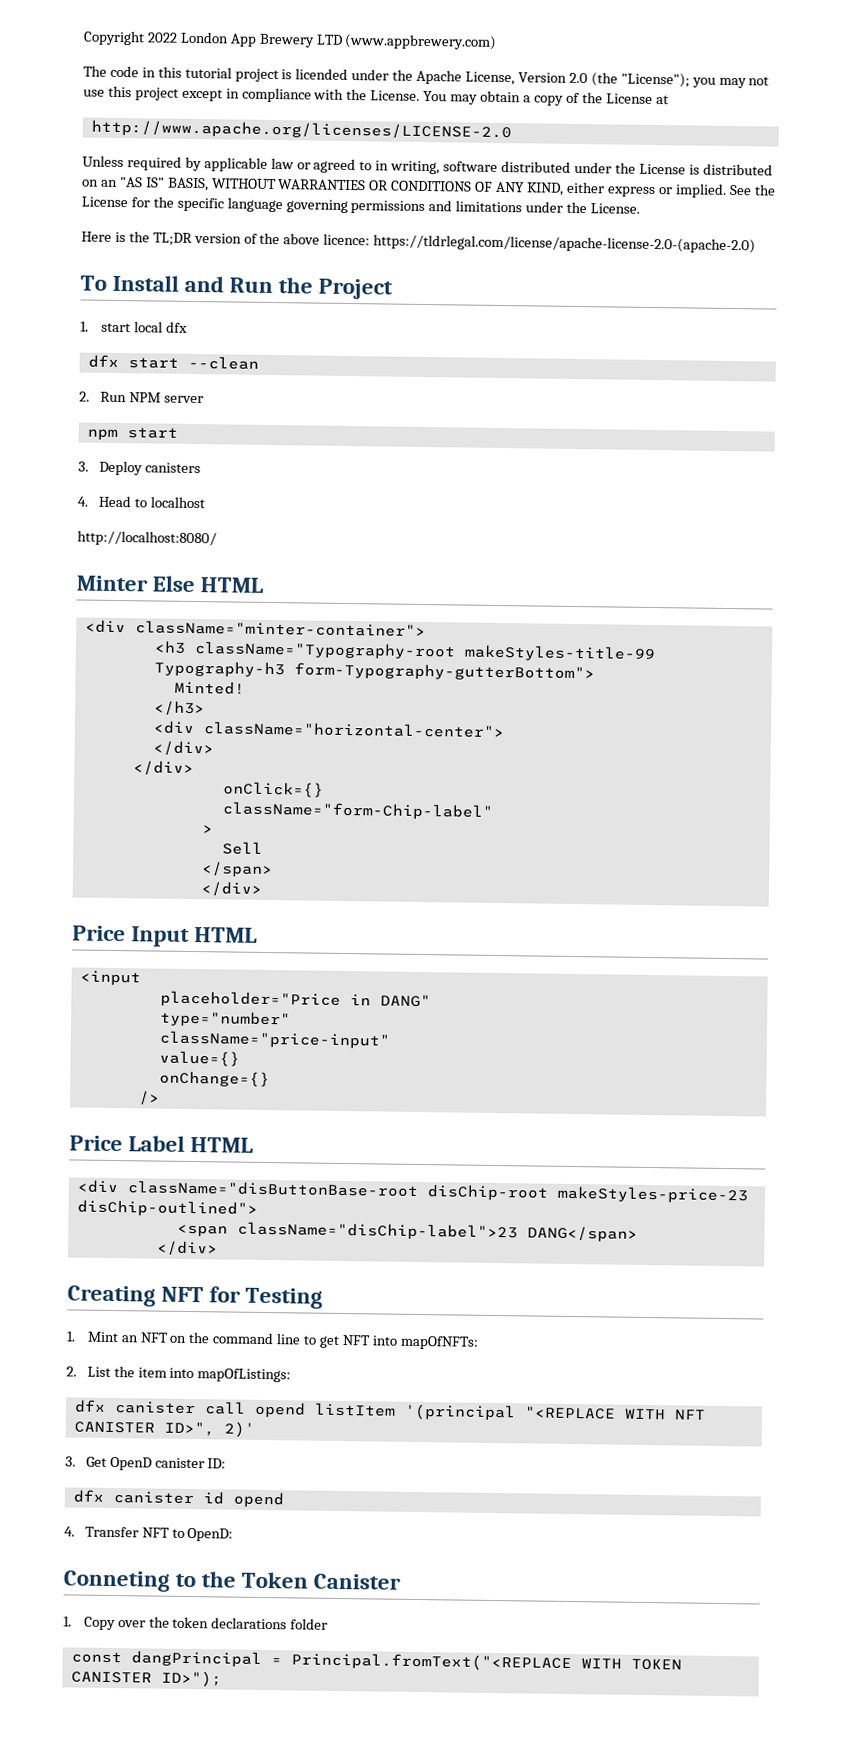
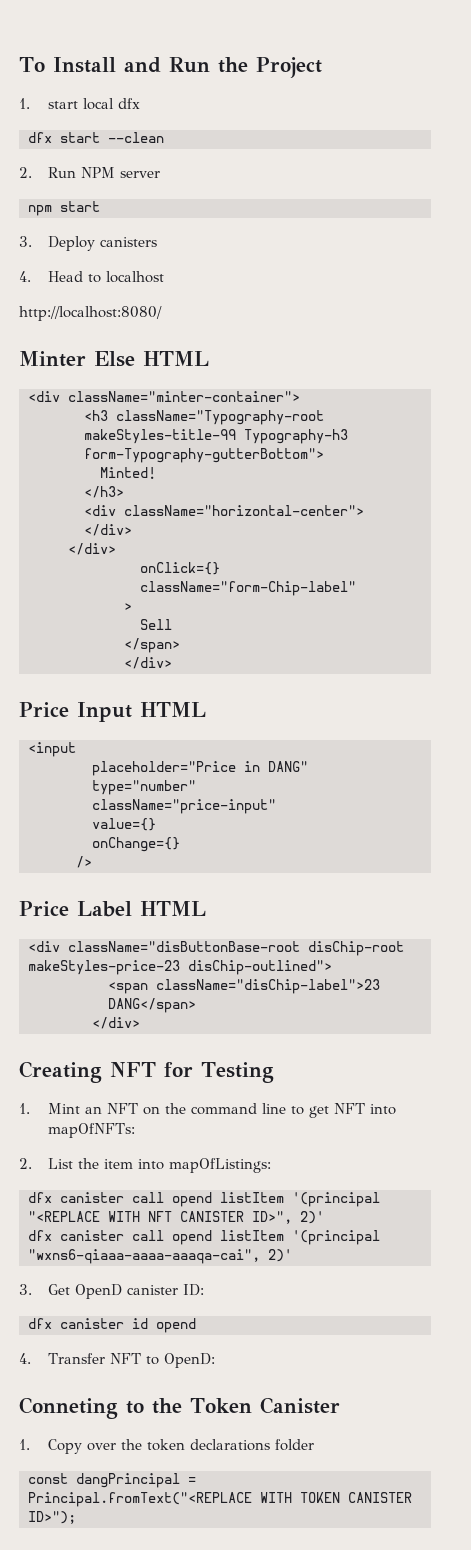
- Copyright 2022 London App Brewery LTD (www.appbrewery.com)
- The code in this tutorial project is licended under the Apache License, Version 2.0 (the "License"); you may not use this project except in compliance with the License. You may obtain a copy of the License at
- http://www.apache.org/licenses/LICENSE-2.0
- Unless required by applicable law or agreed to in writing, software distributed under the License is distributed on an "AS IS" BASIS, WITHOUT WARRANTIES OR CONDITIONS OF ANY KIND, either express or implied. See the License for the specific language governing permissions and limitations under the License.
- Here is the TL;DR version of the above licence: https://tldrlegal.com/license/apache-license-2.0-(apache-2.0)
+ dfx canister call opend listItem '(principal "wxns6-qiaaa-aaaa-aaaqa-cai", 2)'

